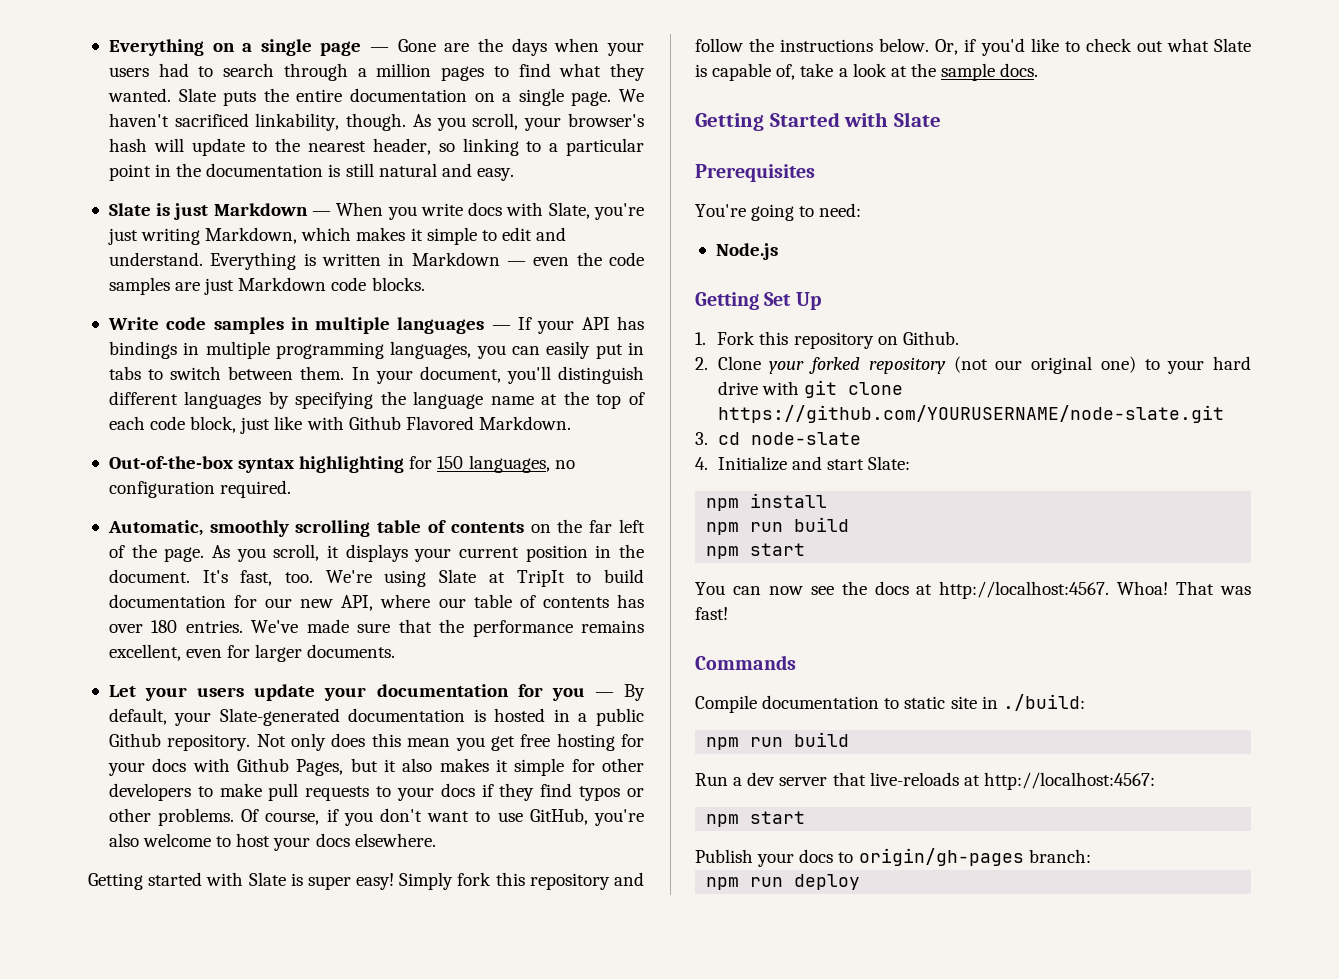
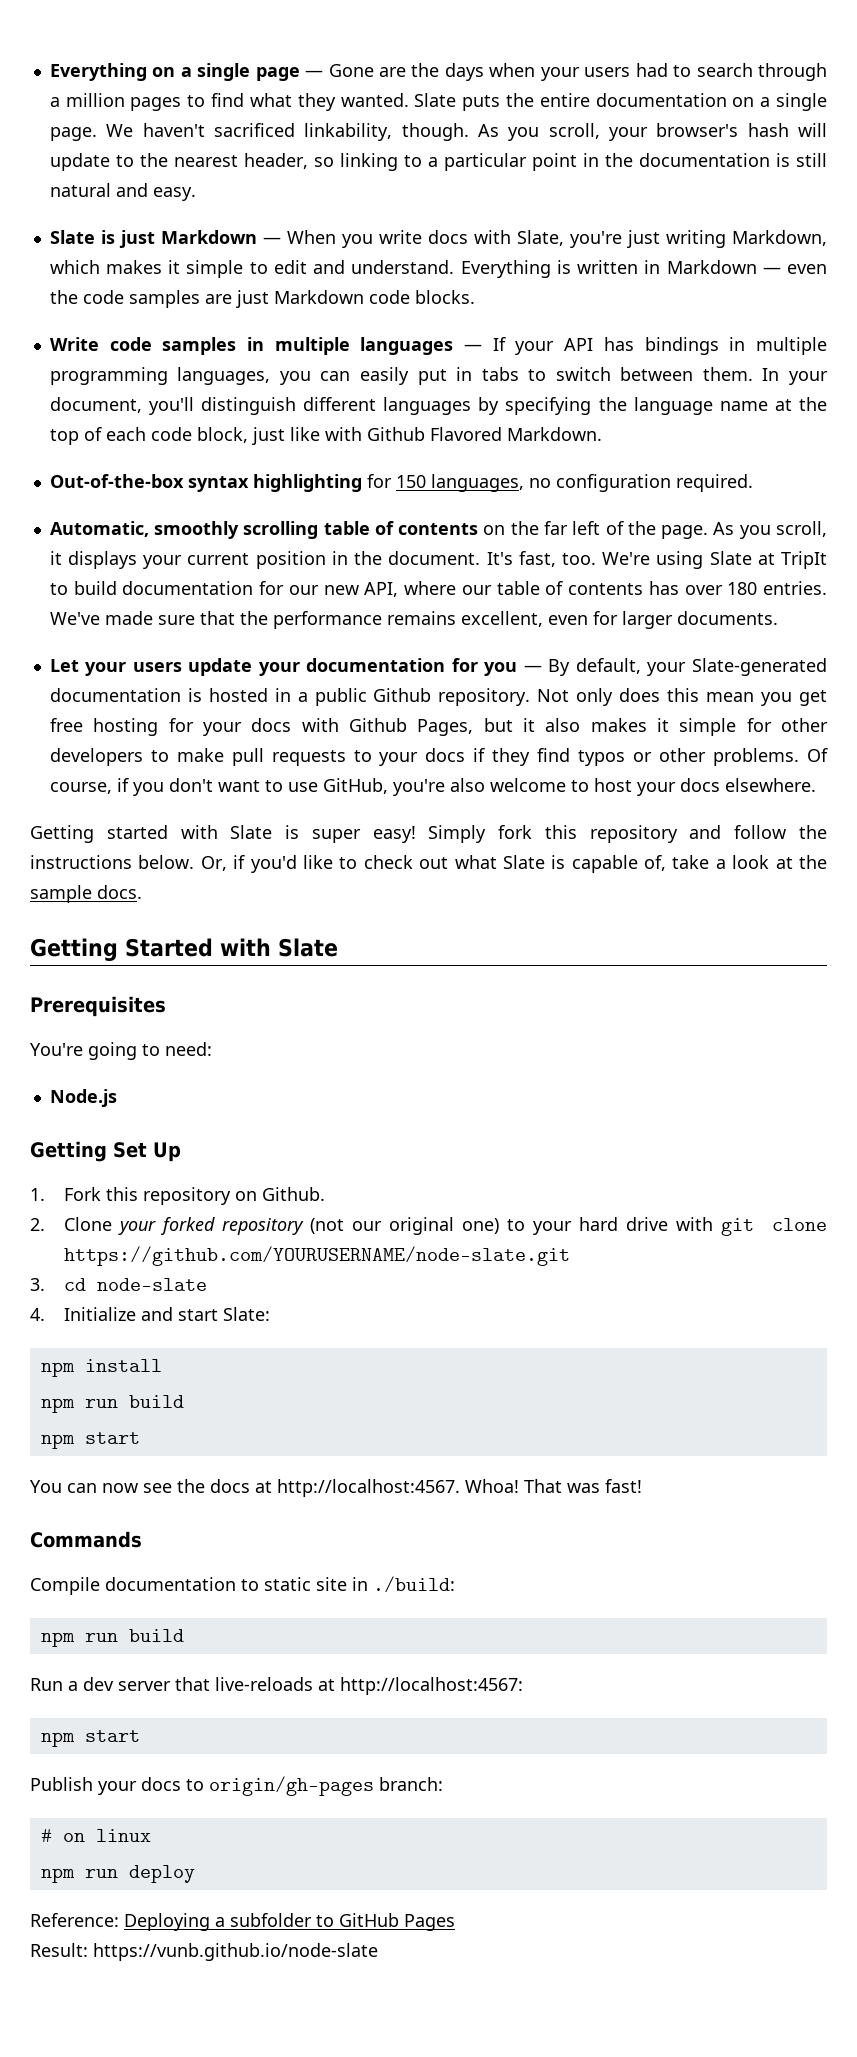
+ # on linux
+ Reference: Deploying a subfolder to GitHub Pages
+ Result: https://vunb.github.io/node-slate

